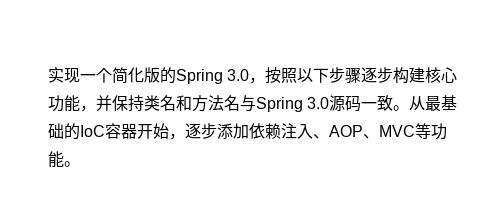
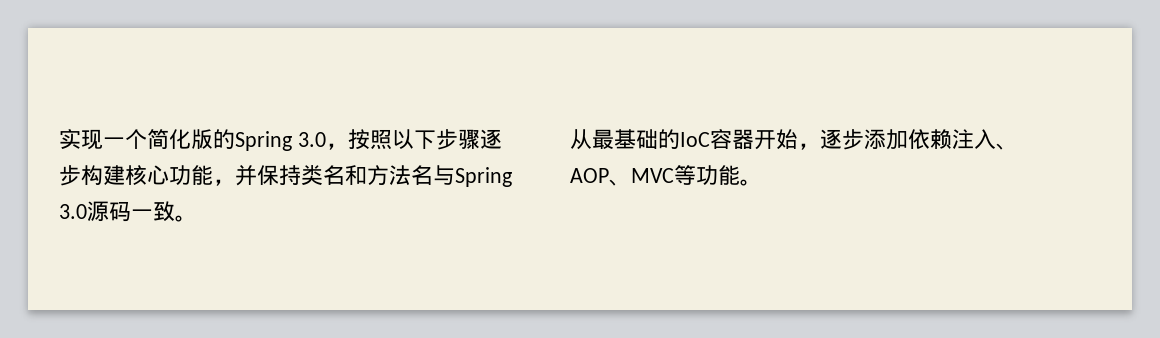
- 实现一个简化版的Spring 3.0，按照以下步骤逐步构建核心功能，并保持类名和方法名与Spring 3.0源码一致。从最基础的IoC容器开始，逐步添加依赖注入、AOP、MVC等功能。
+ 实现一个简化版的Spring 3.0，按照以下步骤逐步构建核心功能，并保持类名和方法名与Spring 3.0源码一致。
+ 从最基础的IoC容器开始，逐步添加依赖注入、AOP、MVC等功能。

